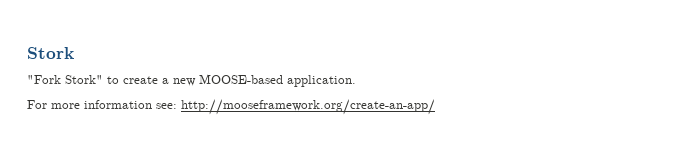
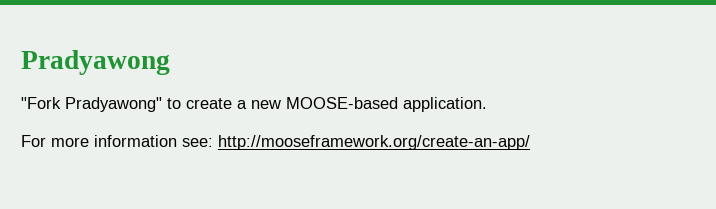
- Stork
+ Pradyawong
- "Fork Stork" to create a new MOOSE-based application.
+ "Fork Pradyawong" to create a new MOOSE-based application.

